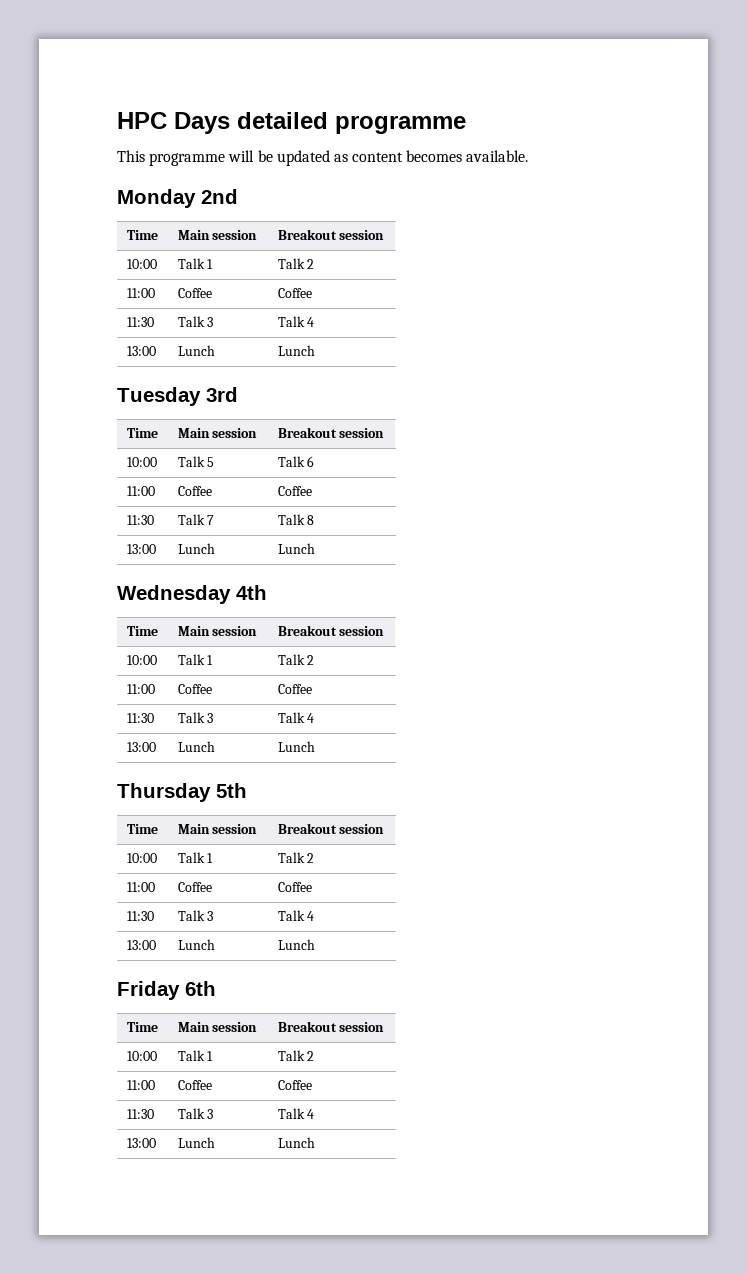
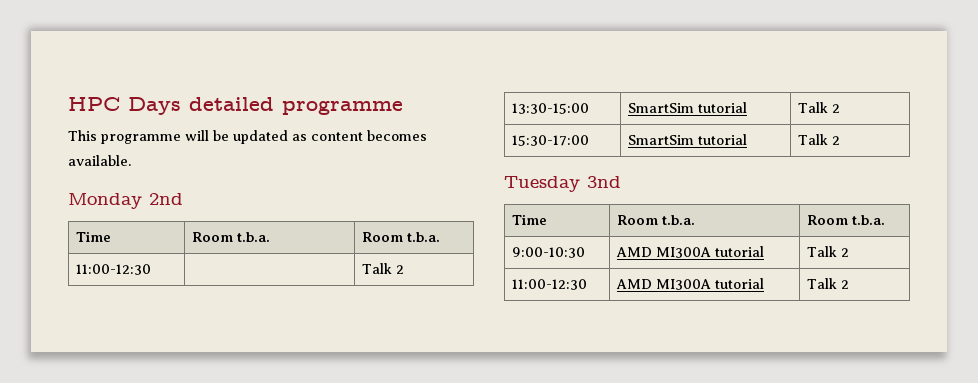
  Monday 2nd
- Time | Main session | Breakout session
- 10:00 | Talk 1 | Talk 2
- 11:00 | Coffee | Coffee
- 11:30 | Talk 3 | Talk 4
- 13:00 | Lunch | Lunch
- Tuesday 3rd
- Time | Main session | Breakout session
- 10:00 | Talk 5 | Talk 6
- 11:00 | Coffee | Coffee
- 11:30 | Talk 7 | Talk 8
- 13:00 | Lunch | Lunch
- Wednesday 4th
- Time | Main session | Breakout session
- 10:00 | Talk 1 | Talk 2
- 11:00 | Coffee | Coffee
- 11:30 | Talk 3 | Talk 4
- 13:00 | Lunch | Lunch
- Thursday 5th
- Time | Main session | Breakout session
- 10:00 | Talk 1 | Talk 2
- 11:00 | Coffee | Coffee
- 11:30 | Talk 3 | Talk 4
- 13:00 | Lunch | Lunch
- Friday 6th
- Time | Main session | Breakout session
- 10:00 | Talk 1 | Talk 2
- 11:00 | Coffee | Coffee
- 11:30 | Talk 3 | Talk 4
- 13:00 | Lunch | Lunch
+ Time | Room t.b.a. | Room t.b.a.
+ 11:00-12:30 | | Talk 2
+ 13:30-15:00 | SmartSim tutorial | Talk 2
+ 15:30-17:00 | SmartSim tutorial | Talk 2
+ Tuesday 3nd
+ Time | Room t.b.a. | Room t.b.a.
+ 9:00-10:30 | AMD MI300A tutorial | Talk 2
+ 11:00-12:30 | AMD MI300A tutorial | Talk 2

